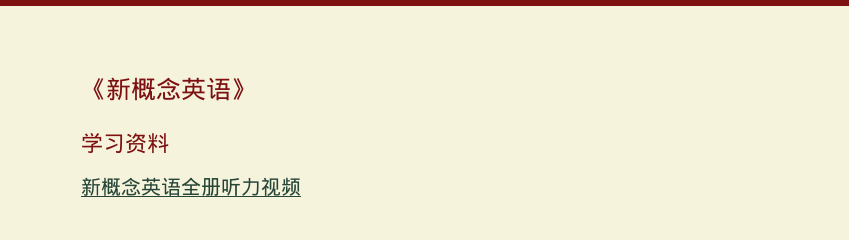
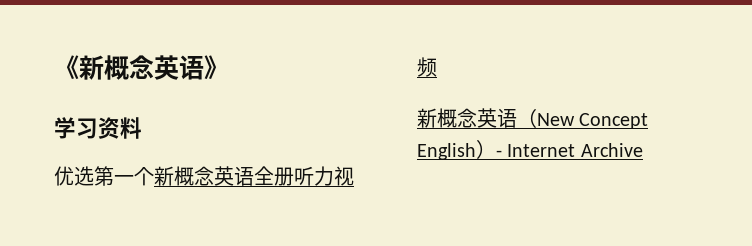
- 新概念英语全册听力视频
+ 优选第一个新概念英语全册听力视频
+ 新概念英语（New Concept English）- Internet Archive

